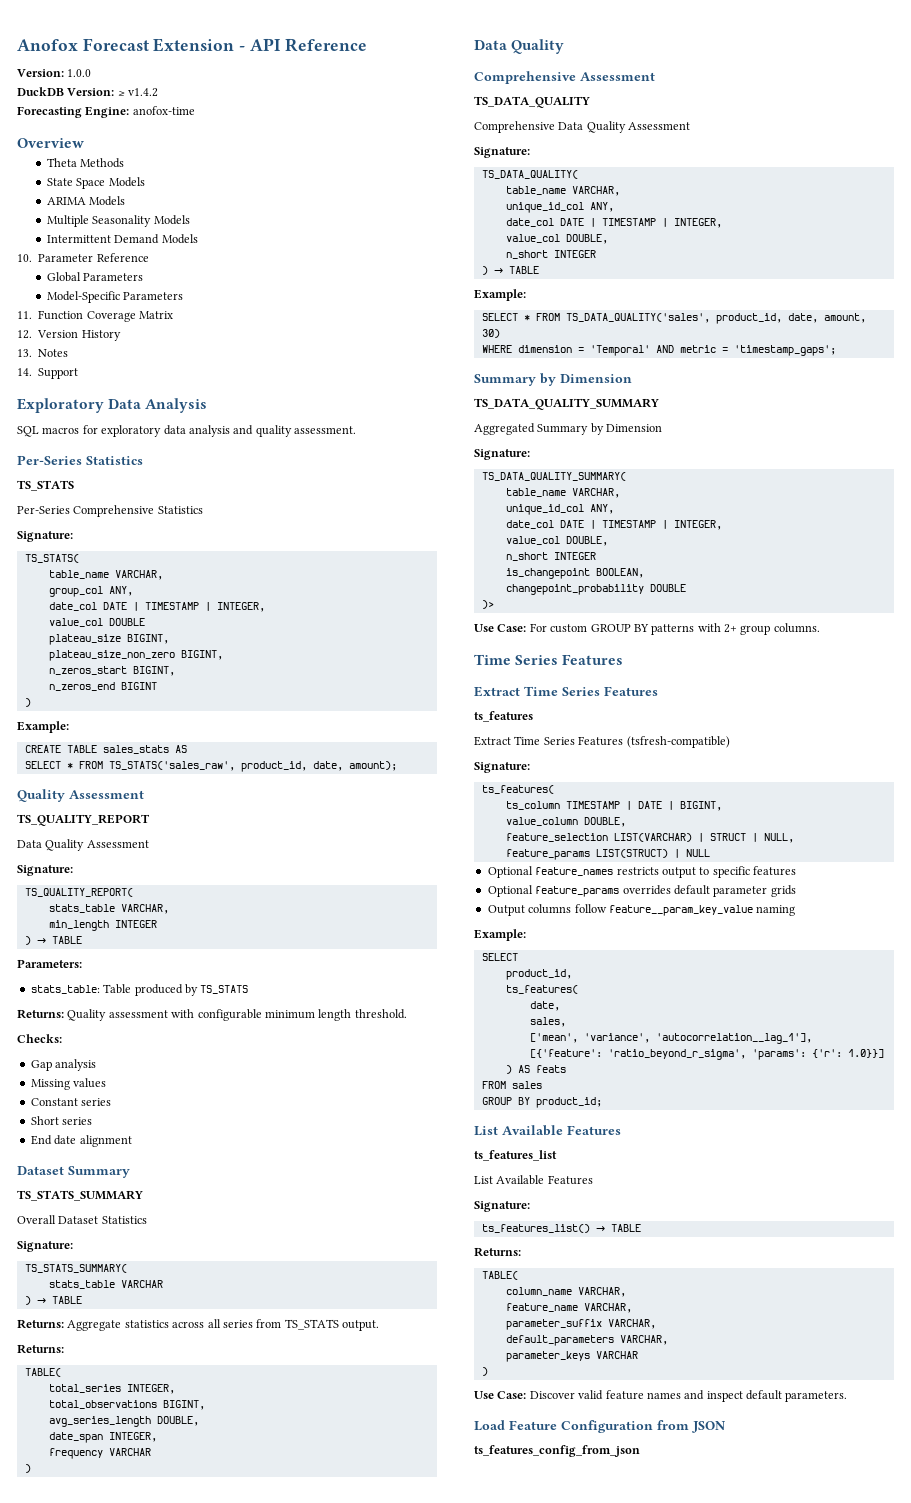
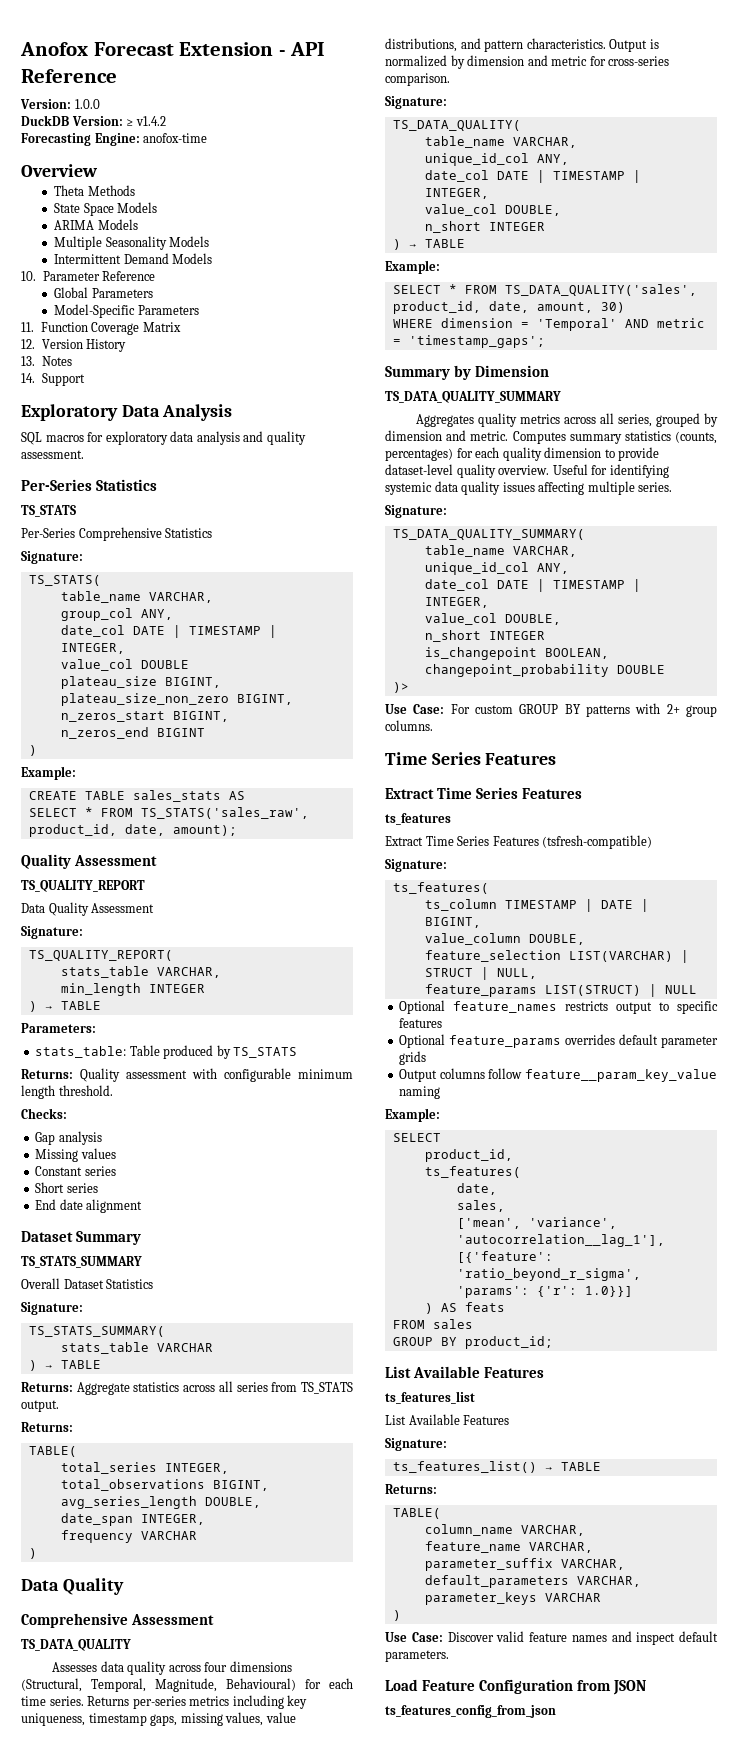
- Comprehensive Data Quality Assessment
+ Assesses data quality across four dimensions (Structural, Temporal, Magnitude, Behavioural) for each time series. Returns per-series metrics including key uniqueness, timestamp gaps, missing values, value distributions, and pattern characteristics. Output is normalized by dimension and metric for cross-series comparison.
- Aggregated Summary by Dimension
+ Aggregates quality metrics across all series, grouped by dimension and metric. Computes summary statistics (counts, percentages) for each quality dimension to provide dataset-level quality overview. Useful for identifying systemic data quality issues affecting multiple series.

